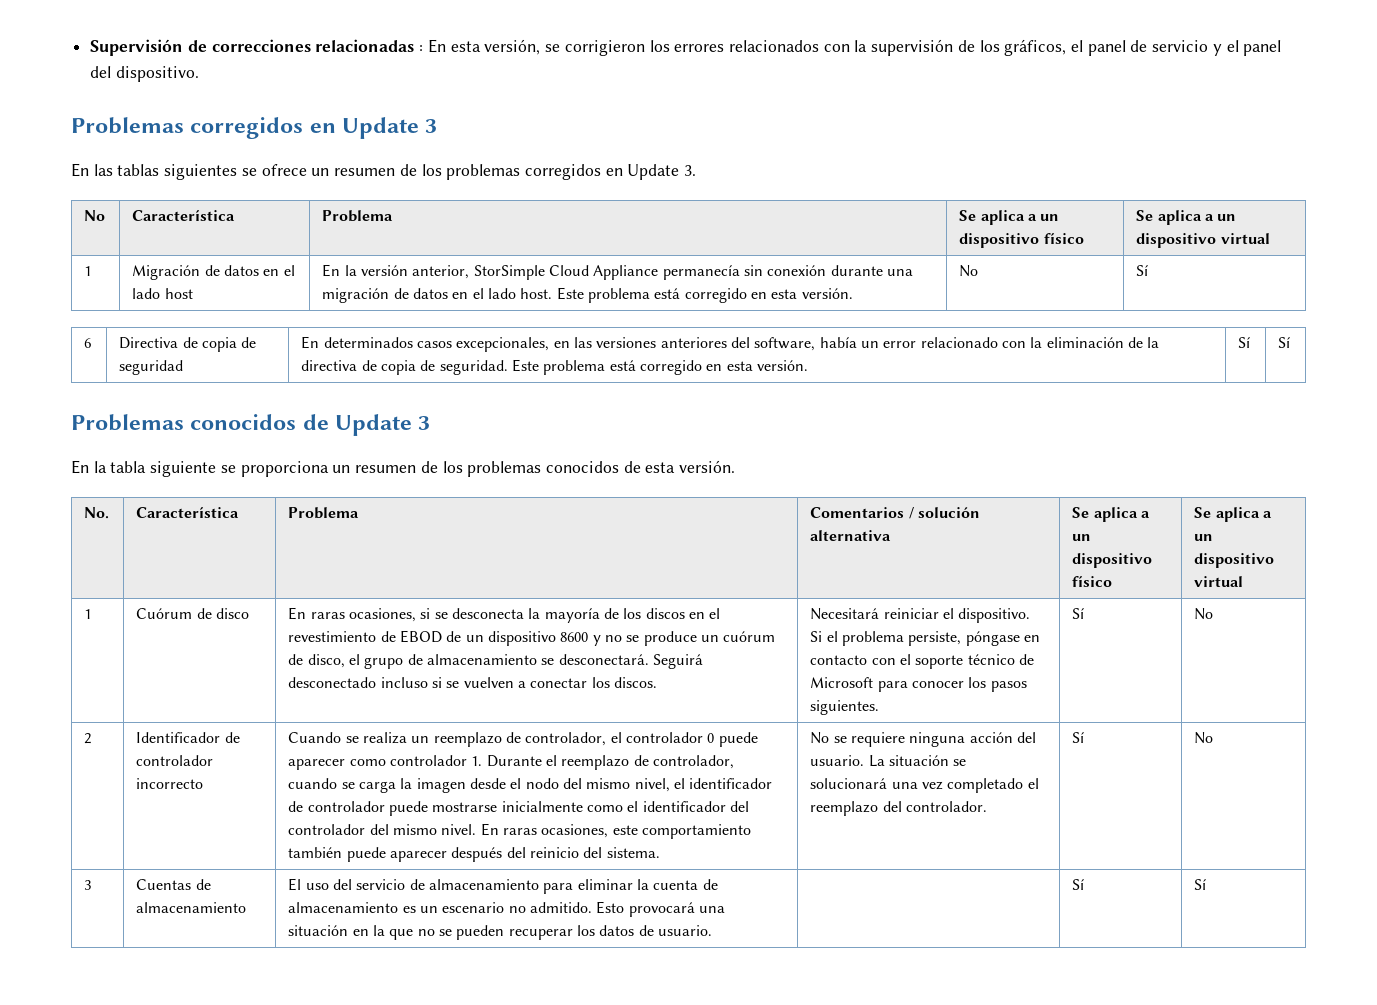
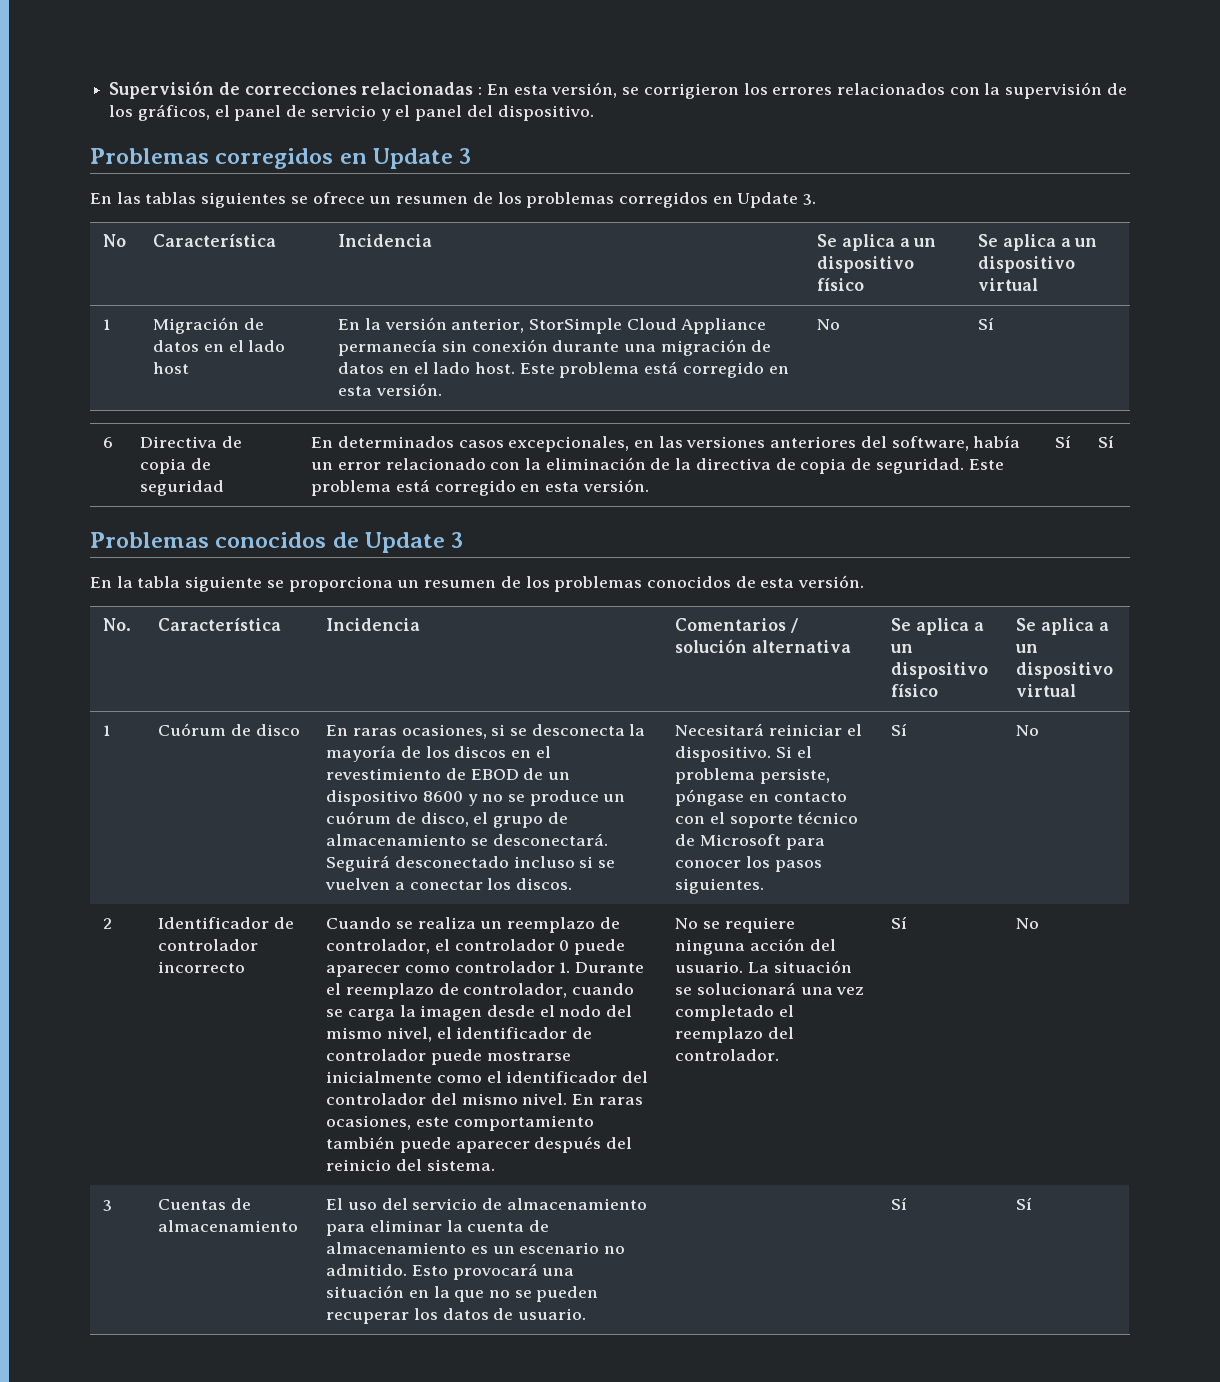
- No | Característica | Problema | Se aplica a un dispositivo físico | Se aplica a un dispositivo virtual
+ No | Característica | Incidencia | Se aplica a un dispositivo físico | Se aplica a un dispositivo virtual
- No. | Característica | Problema | Comentarios / solución alternativa | Se aplica a un dispositivo físico | Se aplica a un dispositivo virtual
+ No. | Característica | Incidencia | Comentarios / solución alternativa | Se aplica a un dispositivo físico | Se aplica a un dispositivo virtual

